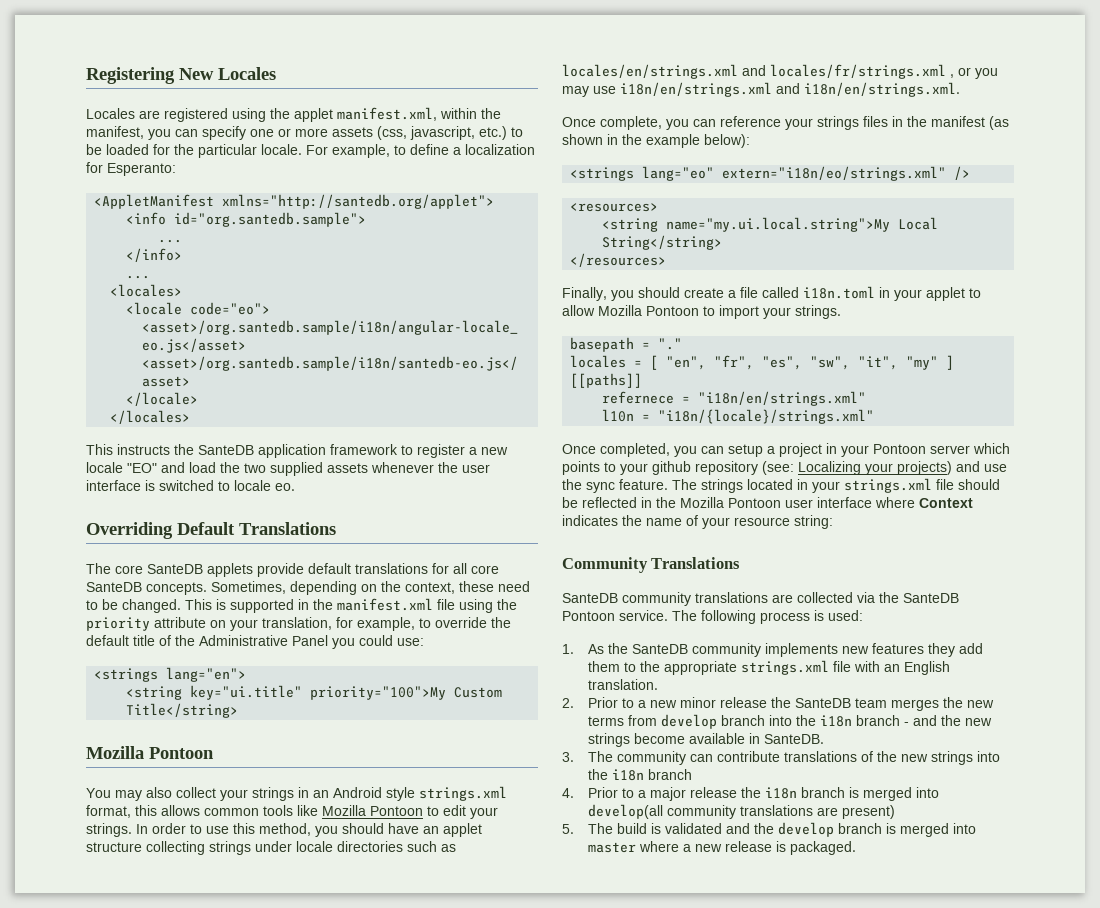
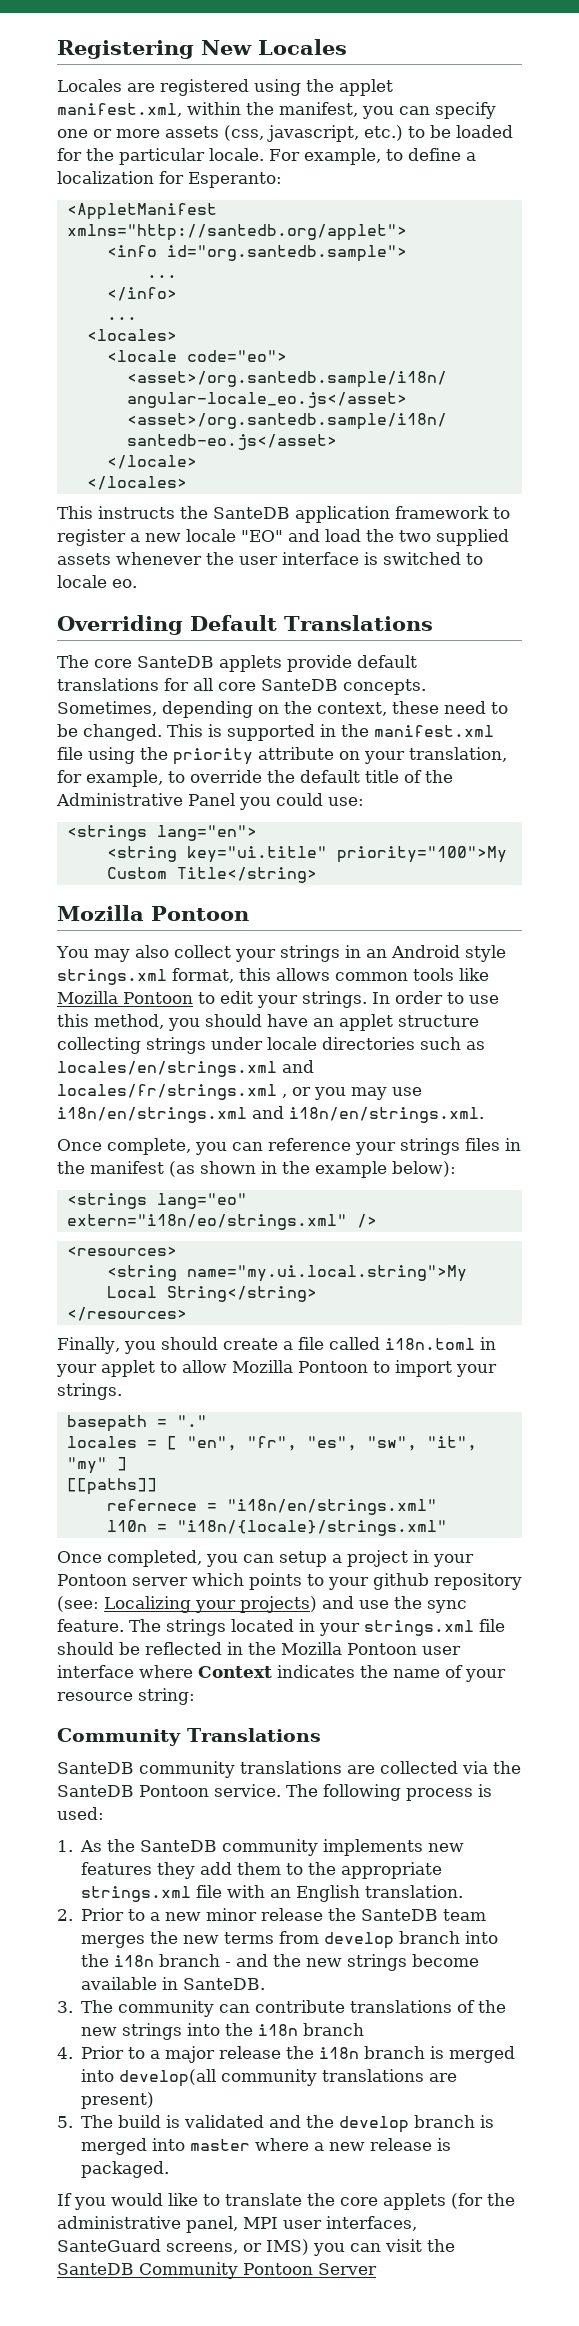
+ If you would like to translate the core applets (for the administrative panel, MPI user interfaces, SanteGuard screens, or IMS) you can visit the SanteDB Community Pontoon Server

